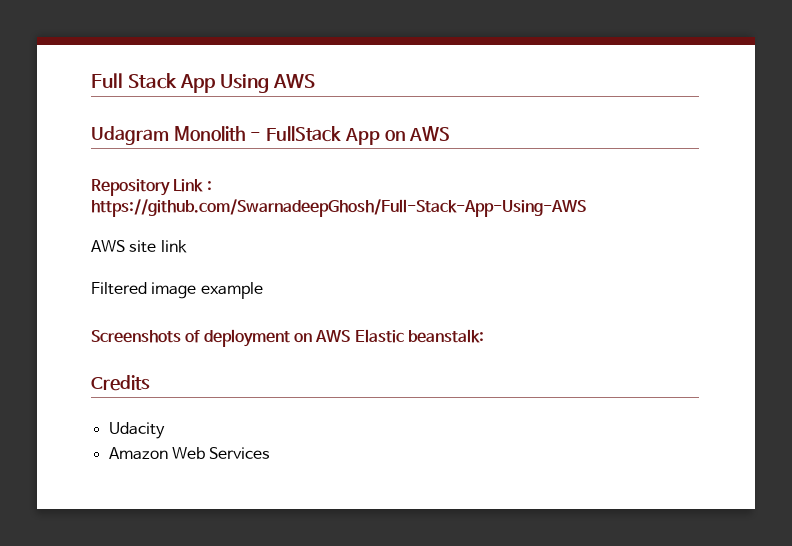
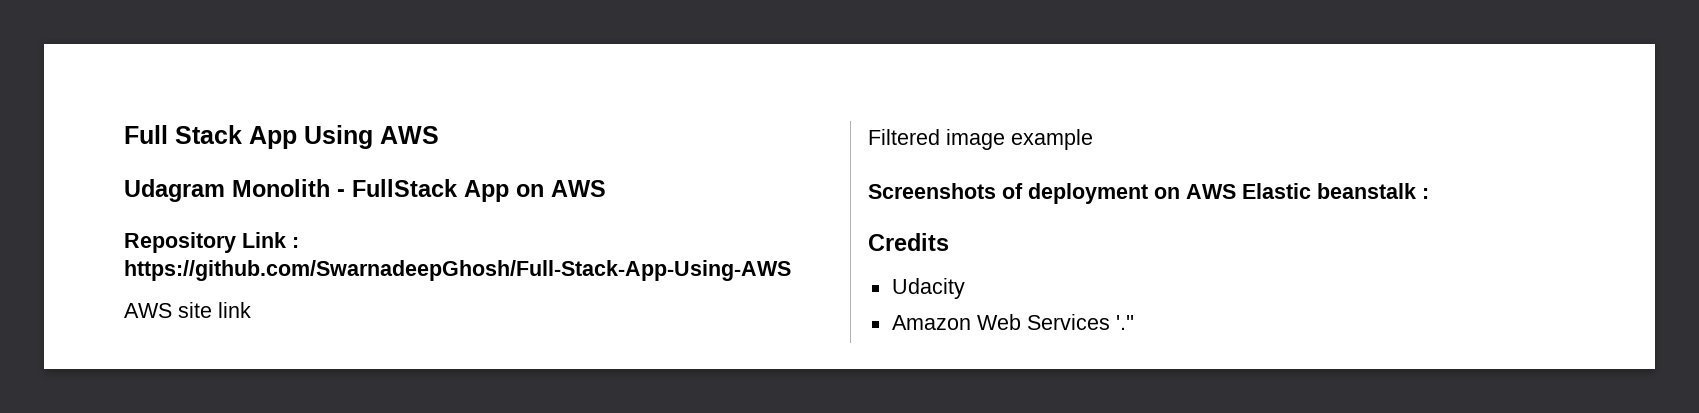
- Screenshots of deployment on AWS Elastic beanstalk:
+ Screenshots of deployment on AWS Elastic beanstalk :
- Amazon Web Services
+ Amazon Web Services '.''

